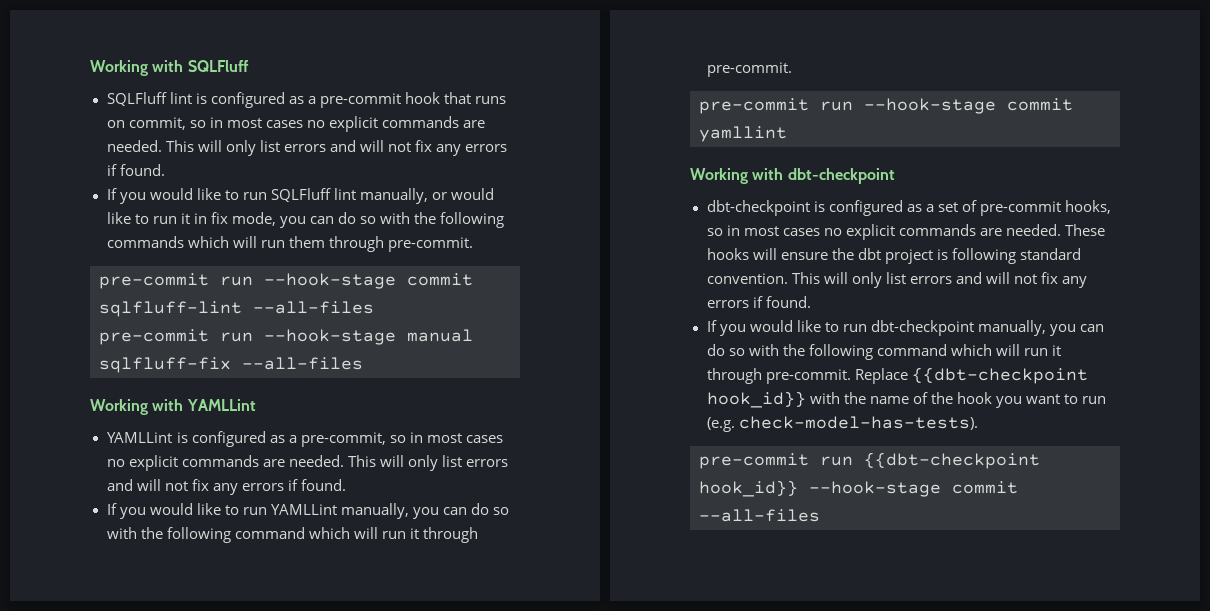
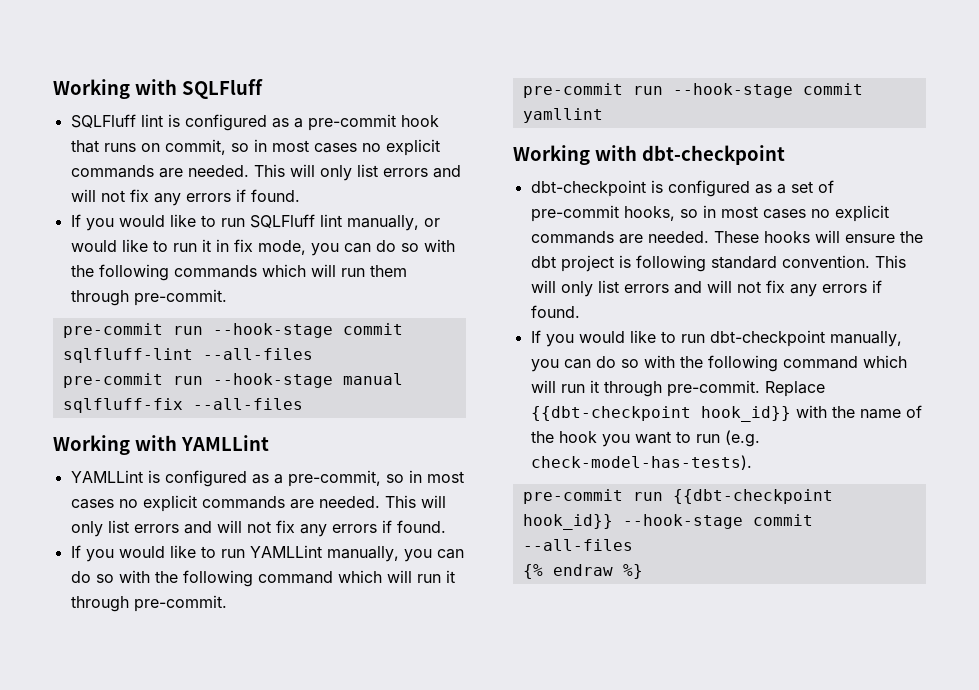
+ {% endraw %}

